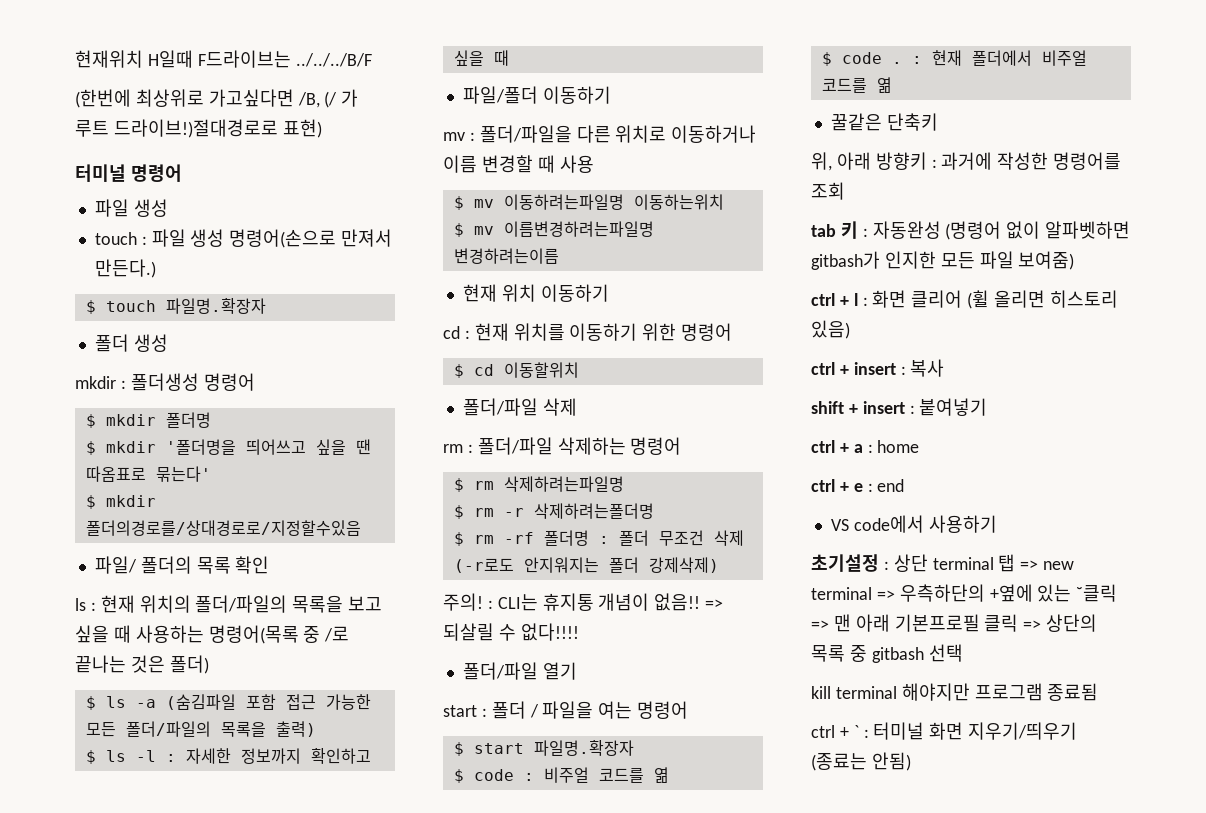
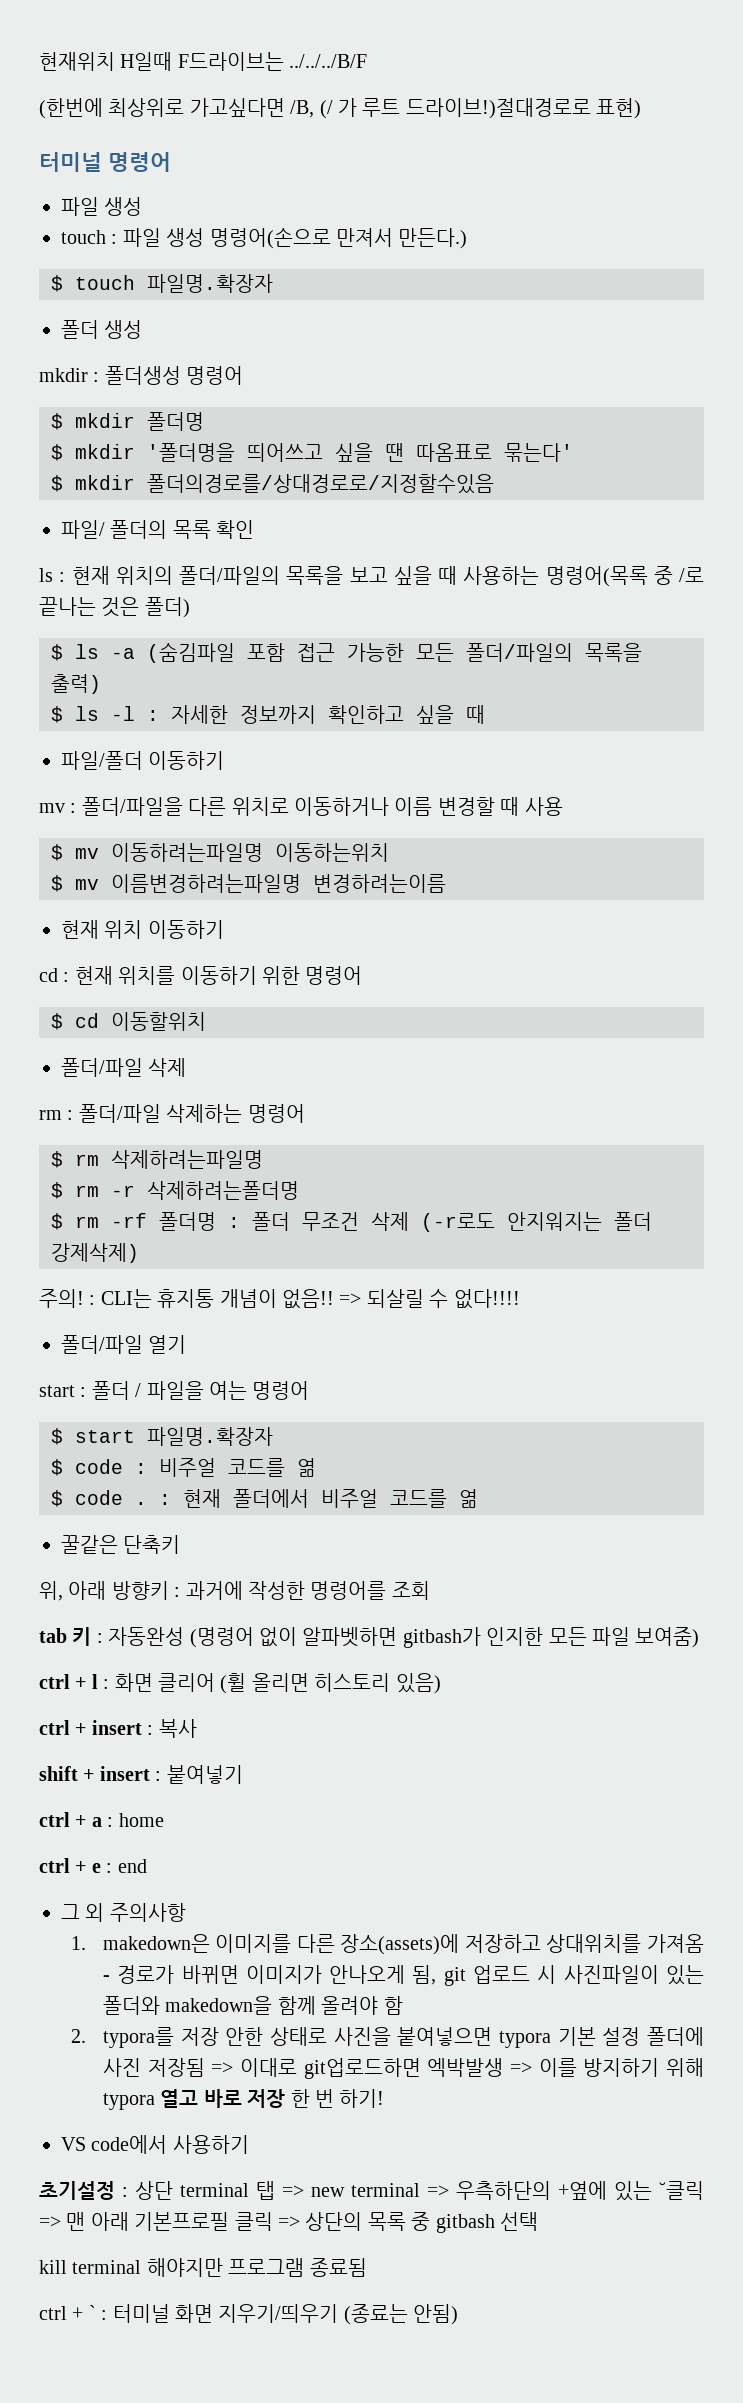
+ 그 외 주의사항
+ 1. makedown은 이미지를 다른 장소(assets)에 저장하고 상대위치를 가져옴 - 경로가 바뀌면 이미지가 안나오게 됨, git 업로드 시 사진파일이 있는 폴더와 makedown을 함께 올려야 함
+ 2. typora를 저장 안한 상태로 사진을 붙여넣으면 typora 기본 설정 폴더에 사진 저장됨 => 이대로 git업로드하면 엑박발생 => 이를 방지하기 위해 typora 열고 바로 저장 한 번 하기!

